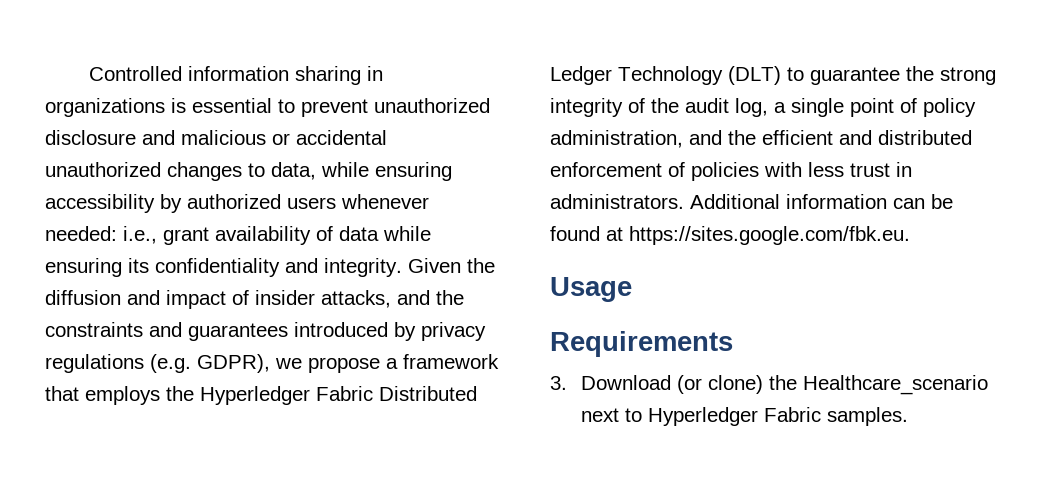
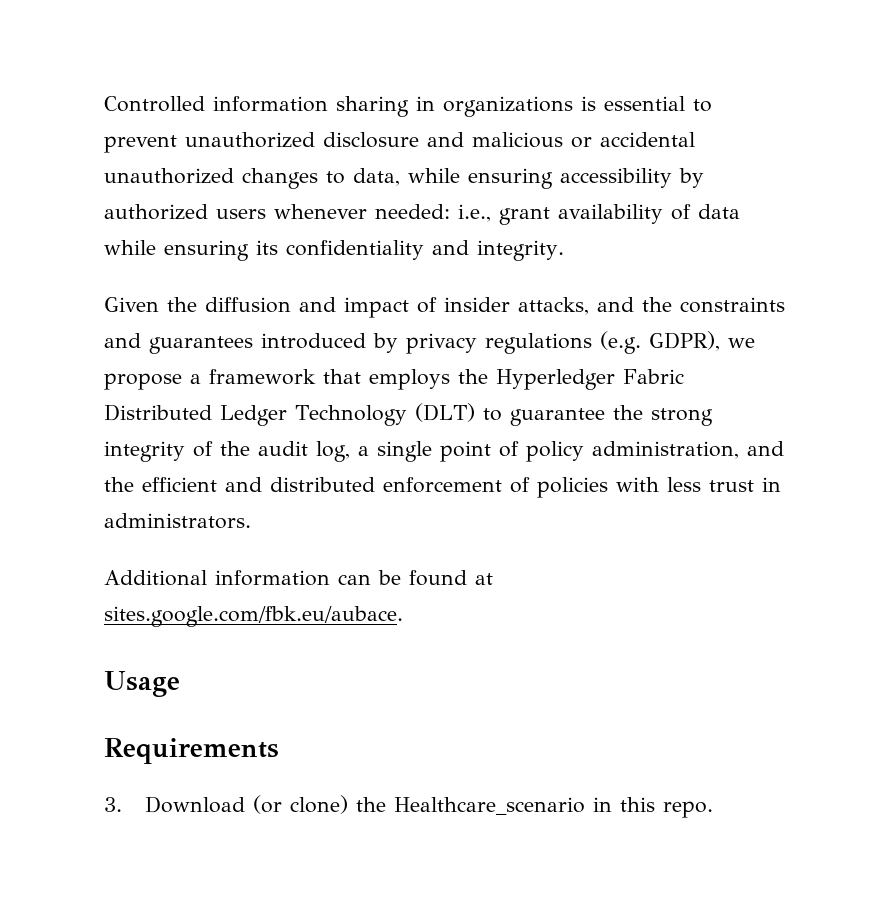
- i.e., grant availability of data while ensuring its confidentiality and integrity. Given the diffusion and impact of insider attacks, and the constraints and guarantees introduced by privacy regulations (e.g. GDPR), we propose a framework that employs the Hyperledger Fabric Distributed Ledger Technology (DLT) to guarantee the strong integrity of the audit log, a single point of policy administration, and the efficient and distributed enforcement of policies with less trust in administrators. Additional information can be found at https://sites.google.com/fbk.eu.
+ i.e., grant availability of data while ensuring its confidentiality and integrity.
+ Given the diffusion and impact of insider attacks, and the constraints and guarantees introduced by privacy regulations (e.g. GDPR), we propose a framework that employs the Hyperledger Fabric Distributed Ledger Technology (DLT) to guarantee the strong integrity of the audit log, a single point of policy administration, and the efficient and distributed enforcement of policies with less trust in administrators.
+ Additional information can be found at sites.google.com/fbk.eu/aubace.
- 3. Download (or clone) the Healthcare_scenario next to Hyperledger Fabric samples.
+ 3. Download (or clone) the Healthcare_scenario in this repo.

